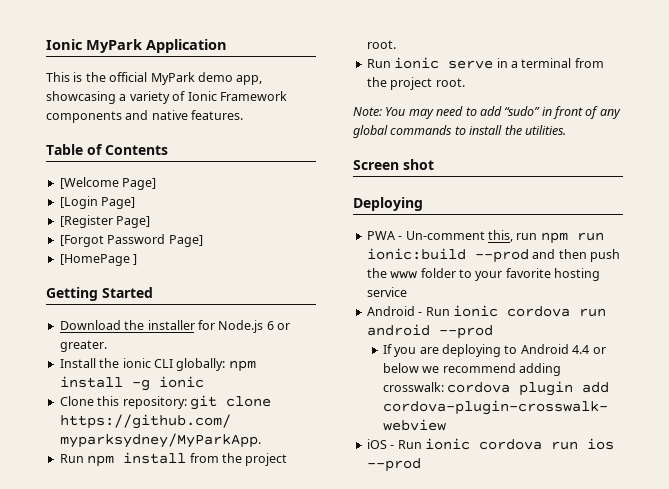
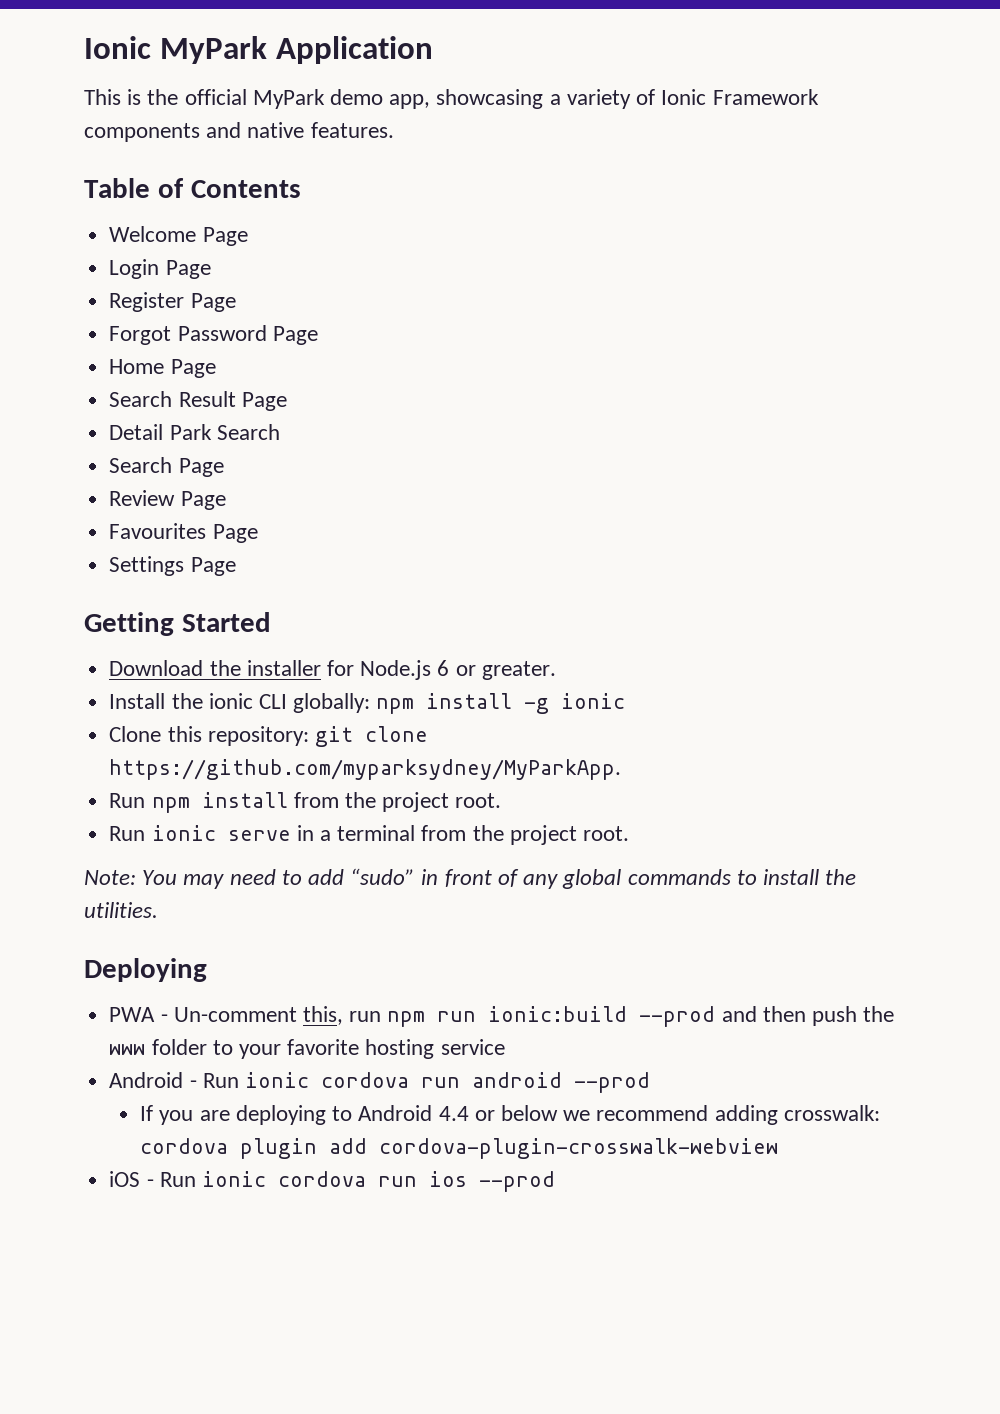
- [Welcome Page]
- [Login Page]
- [Register Page]
- [Forgot Password Page]
- [HomePage ]
+ Welcome Page
+ Login Page
+ Register Page
+ Forgot Password Page
+ Home Page
+ Search Result Page
+ Detail Park Search
+ Search Page
+ Review Page
+ Favourites Page
+ Settings Page
- Screen shot

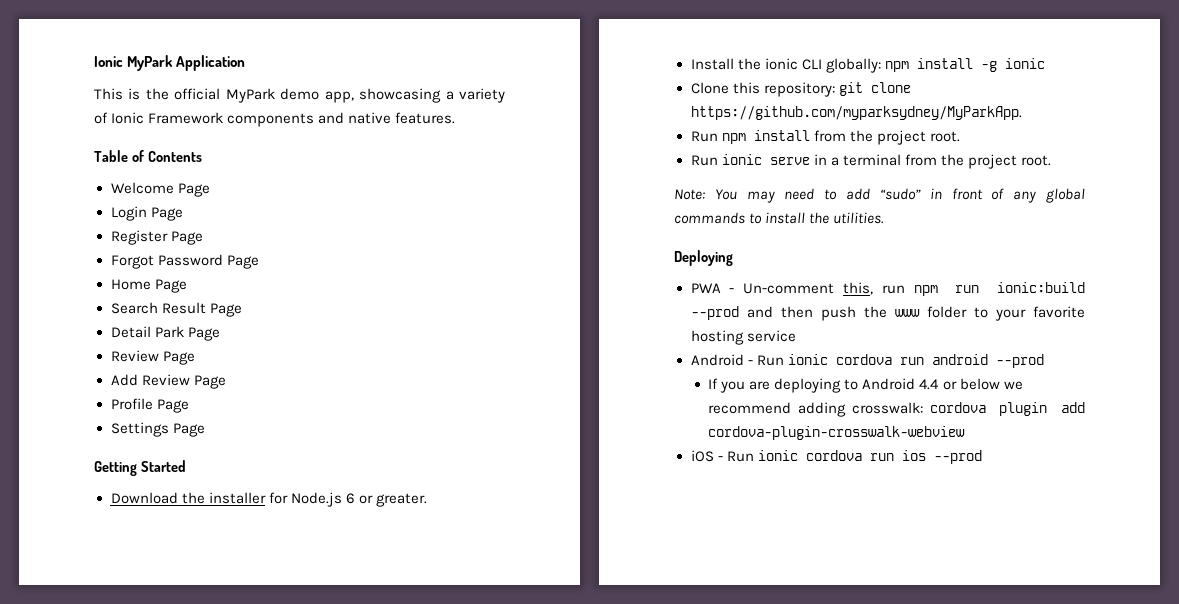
- Detail Park Search
- Search Page
+ Detail Park Page
- Favourites Page
+ Add Review Page
+ Profile Page

